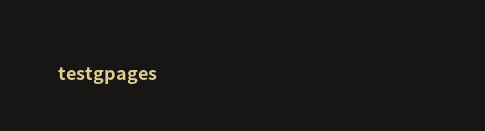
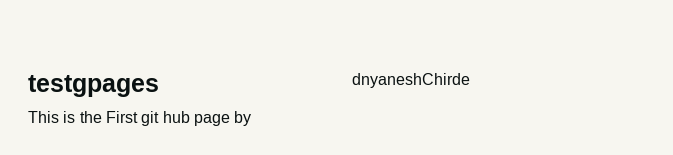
+ This is the First git hub page by dnyaneshChirde

